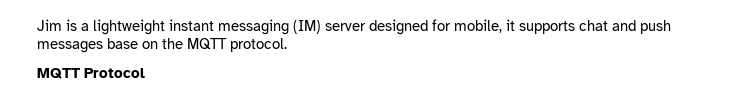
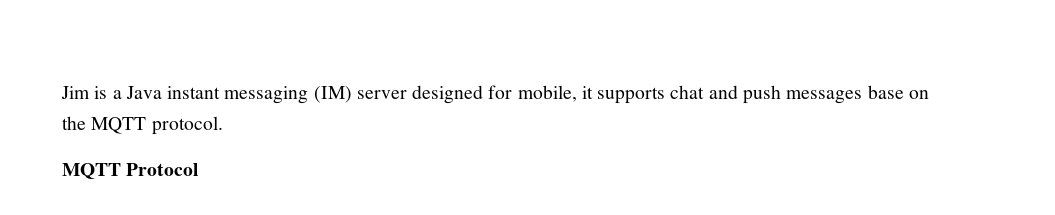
- Jim is a lightweight instant messaging (IM) server designed for mobile, it supports chat and push messages base on the MQTT protocol.
+ Jim is a Java instant messaging (IM) server designed for mobile, it supports chat and push messages base on the MQTT protocol.

